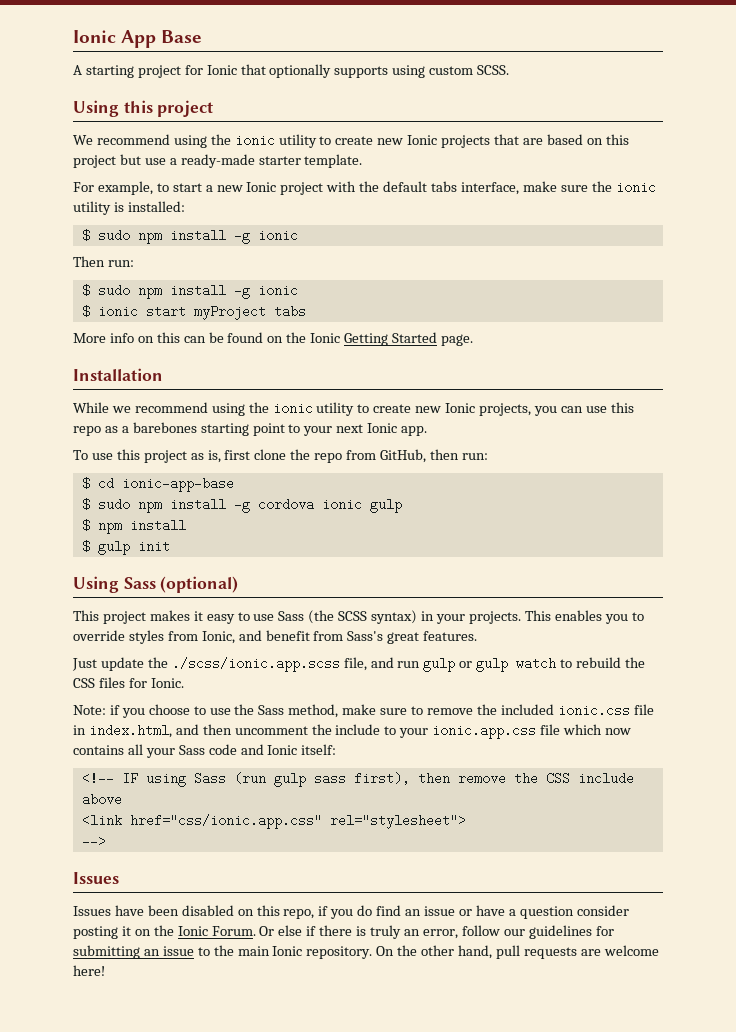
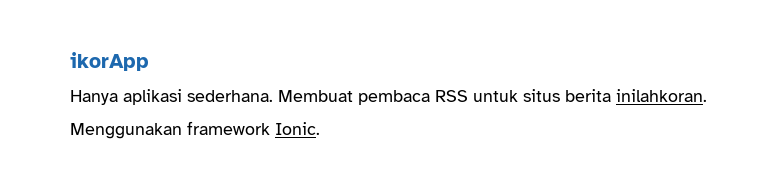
- Ionic App Base
- A starting project for Ionic that optionally supports using custom SCSS.
- Using this project
- We recommend using the ionic utility to create new Ionic projects that are based on this project but use a ready-made starter template.
- For example, to start a new Ionic project with the default tabs interface, make sure the ionic utility is installed:
- $ sudo npm install -g ionic
- Then run:
- $ sudo npm install -g ionic
- $ ionic start myProject tabs
- More info on this can be found on the Ionic Getting Started page.
- Installation
- While we recommend using the ionic utility to create new Ionic projects, you can use this repo as a barebones starting point to your next Ionic app.
- To use this project as is, first clone the repo from GitHub, then run:
- $ cd ionic-app-base
- $ sudo npm install -g cordova ionic gulp
- $ npm install
- $ gulp init
- Using Sass (optional)
- This project makes it easy to use Sass (the SCSS syntax) in your projects. This enables you to override styles from Ionic, and benefit from Sass's great features.
- Just update the ./scss/ionic.app.scss file, and run gulp or gulp watch to rebuild the CSS files for Ionic.
- Note: if you choose to use the Sass method, make sure to remove the included ionic.css file in index.html, and then uncomment the include to your ionic.app.css file which now contains all your Sass code and Ionic itself:
- <!-- IF using Sass (run gulp sass first), then remove the CSS include above
- <link href="css/ionic.app.css" rel="stylesheet">
- -->
- Issues
- Issues have been disabled on this repo, if you do find an issue or have a question consider posting it on the Ionic Forum. Or else if there is truly an error, follow our guidelines for submitting an issue to the main Ionic repository. On the other hand, pull requests are welcome here!
+ ikorApp
+ Hanya aplikasi sederhana. Membuat pembaca RSS untuk situs berita inilahkoran.
+ Menggunakan framework Ionic.

